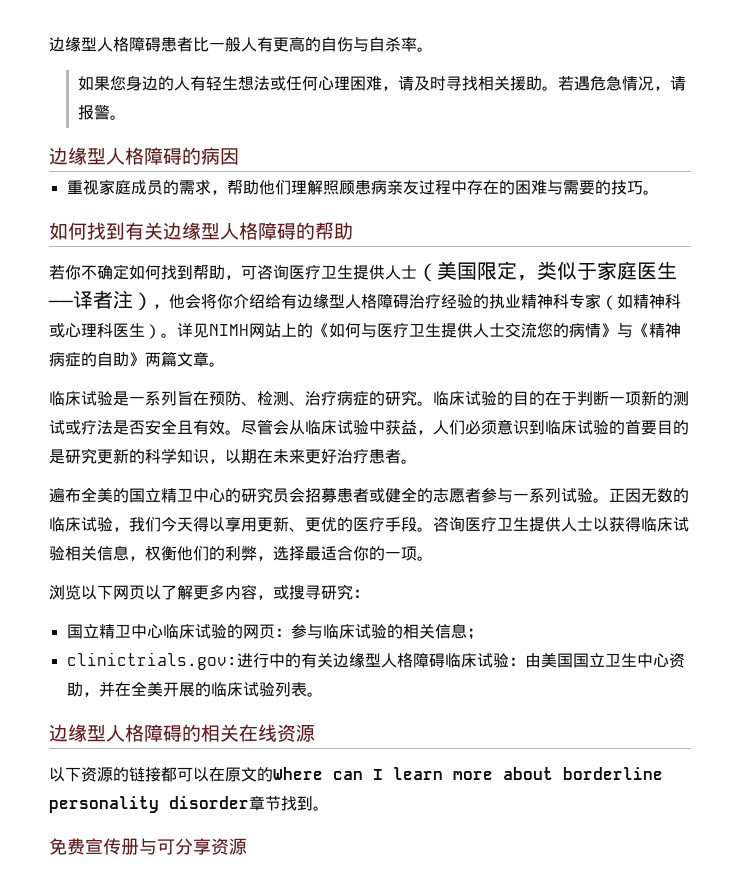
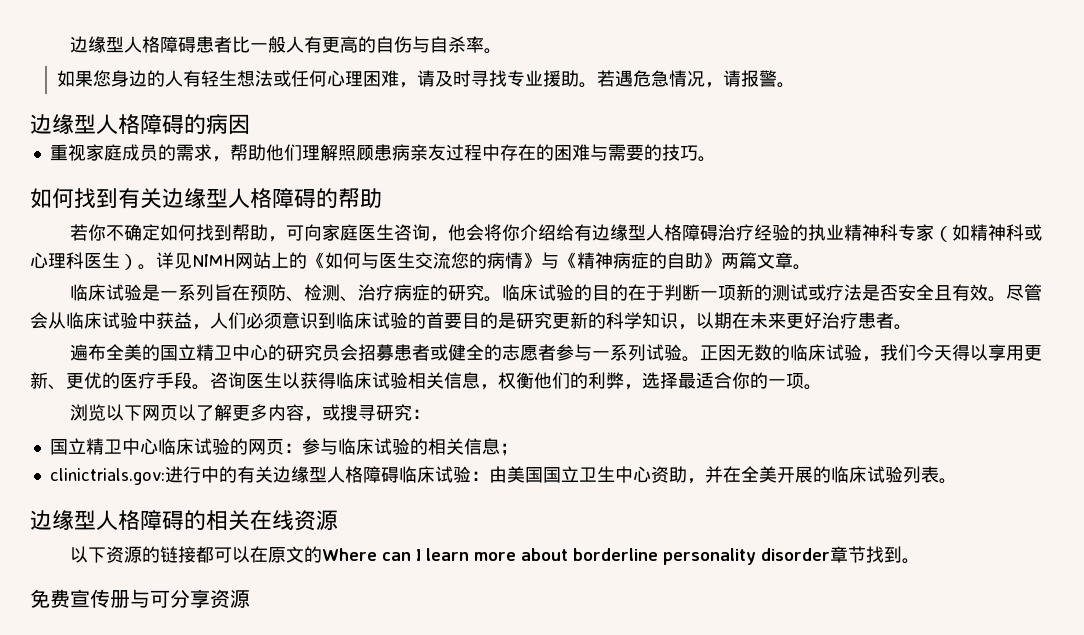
- 如果您身边的人有轻生想法或任何心理困难，请及时寻找相关援助。
+ 如果您身边的人有轻生想法或任何心理困难，请及时寻找专业援助。
- 若你不确定如何找到帮助，可咨询医疗卫生提供人士（美国限定，类似于家庭医生——译者注），他会将你介绍给有边缘型人格障碍治疗经验的执业精神科专家（如精神科或心理科医生）。
+ 若你不确定如何找到帮助，可向家庭医生咨询，他会将你介绍给有边缘型人格障碍治疗经验的执业精神科专家（如精神科或心理科医生）。
- 详见NIMH网站上的《如何与医疗卫生提供人士交流您的病情》与《精神病症的自助》两篇文章。
+ 详见NIMH网站上的《如何与医生交流您的病情》与《精神病症的自助》两篇文章。
- 咨询医疗卫生提供人士以获得临床试验相关信息，权衡他们的利弊，选择最适合你的一项。
+ 咨询医生以获得临床试验相关信息，权衡他们的利弊，选择最适合你的一项。

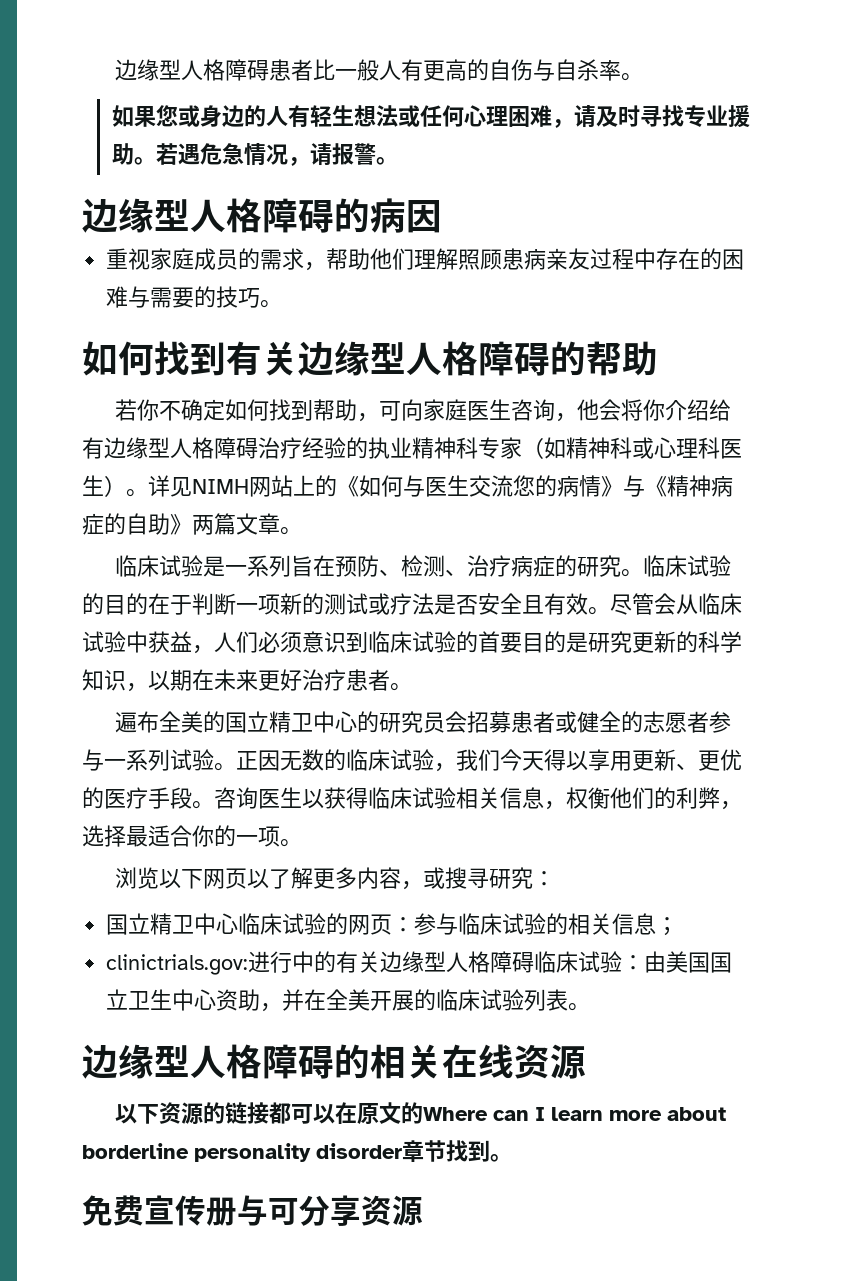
- 如果您身边的人有轻生想法或任何心理困难，请及时寻找专业援助。
+ 如果您或身边的人有轻生想法或任何心理困难，请及时寻找专业援助。

